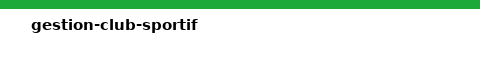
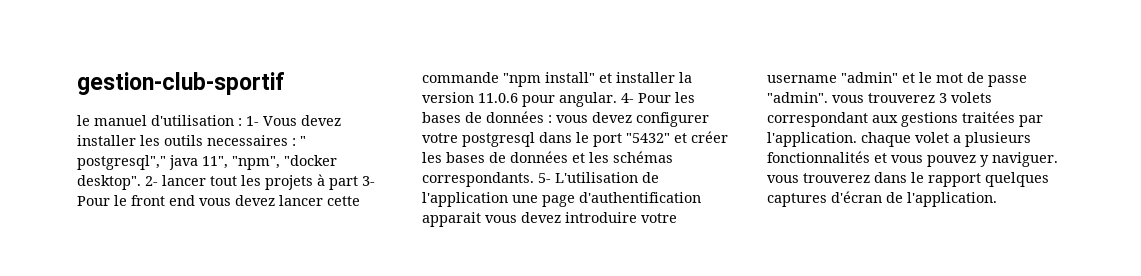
+ le manuel d'utilisation : 1- Vous devez installer les outils necessaires : " postgresql"," java 11", "npm", "docker desktop". 2- lancer tout les projets à part 3- Pour le front end vous devez lancer cette commande "npm install" et installer la version 11.0.6 pour angular. 4- Pour les bases de données : vous devez configurer votre postgresql dans le port "5432" et créer les bases de données et les schémas correspondants. 5- L'utilisation de l'application une page d'authentification apparait vous devez introduire votre username "admin" et le mot de passe "admin". vous trouverez 3 volets correspondant aux gestions traitées par l'application. chaque volet a plusieurs fonctionnalités et vous pouvez y naviguer. vous trouverez dans le rapport quelques captures d'écran de l'application.

